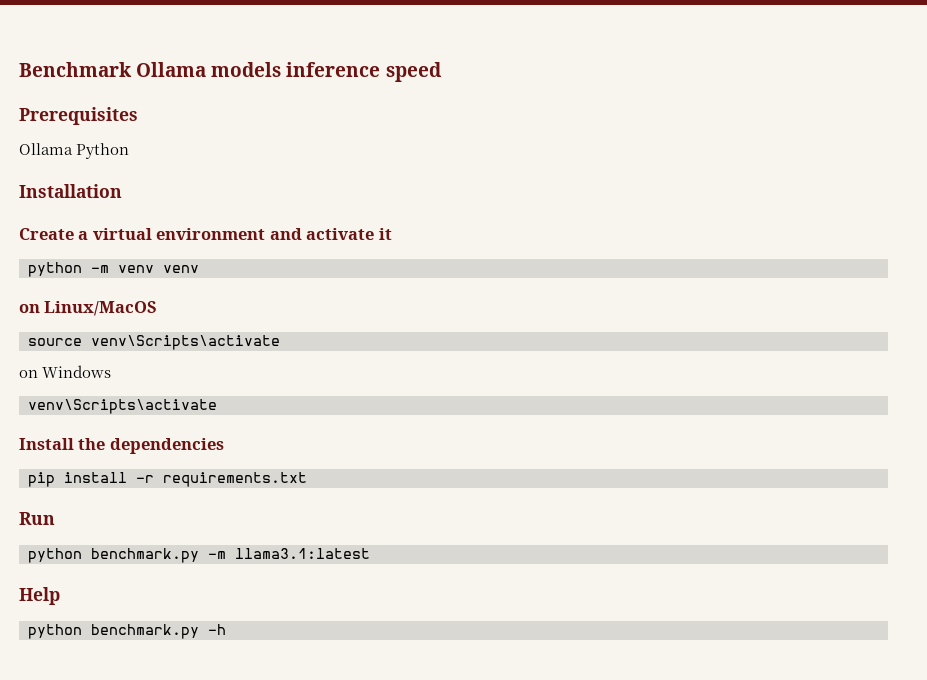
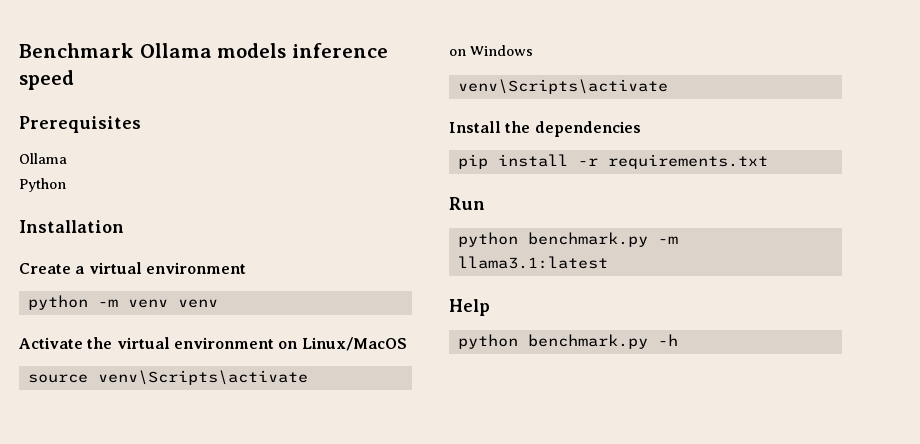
  Prerequisites
- Ollama Python
+ Ollama
+ Python
- Create a virtual environment and activate it
+ Create a virtual environment
- on Linux/MacOS
+ Activate the virtual environment on Linux/MacOS

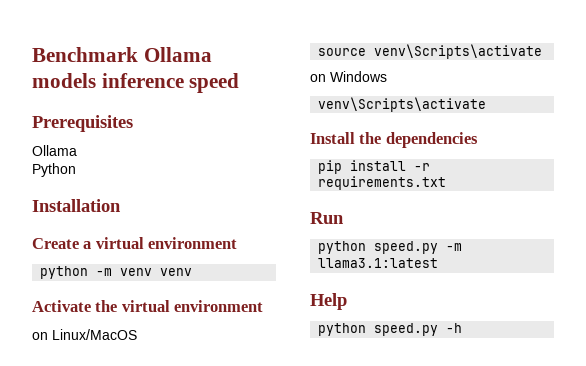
- Activate the virtual environment on Linux/MacOS
+ Activate the virtual environment
+ on Linux/MacOS
- python benchmark.py -m llama3.1:latest
+ python speed.py -m llama3.1:latest
- python benchmark.py -h
+ python speed.py -h

